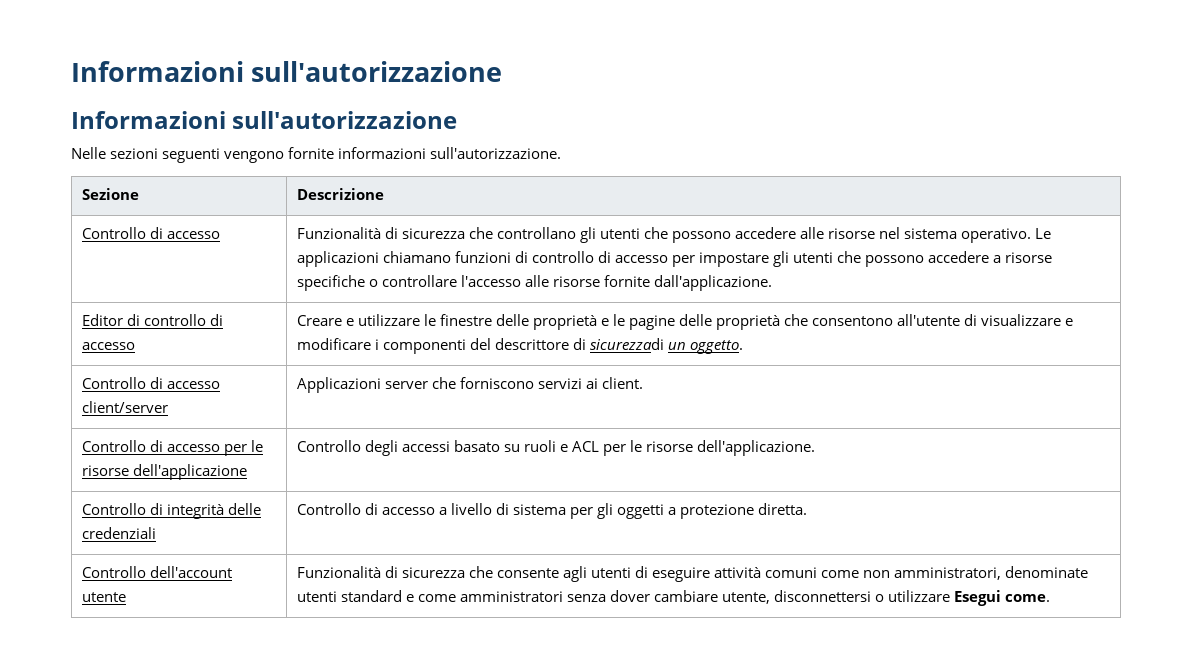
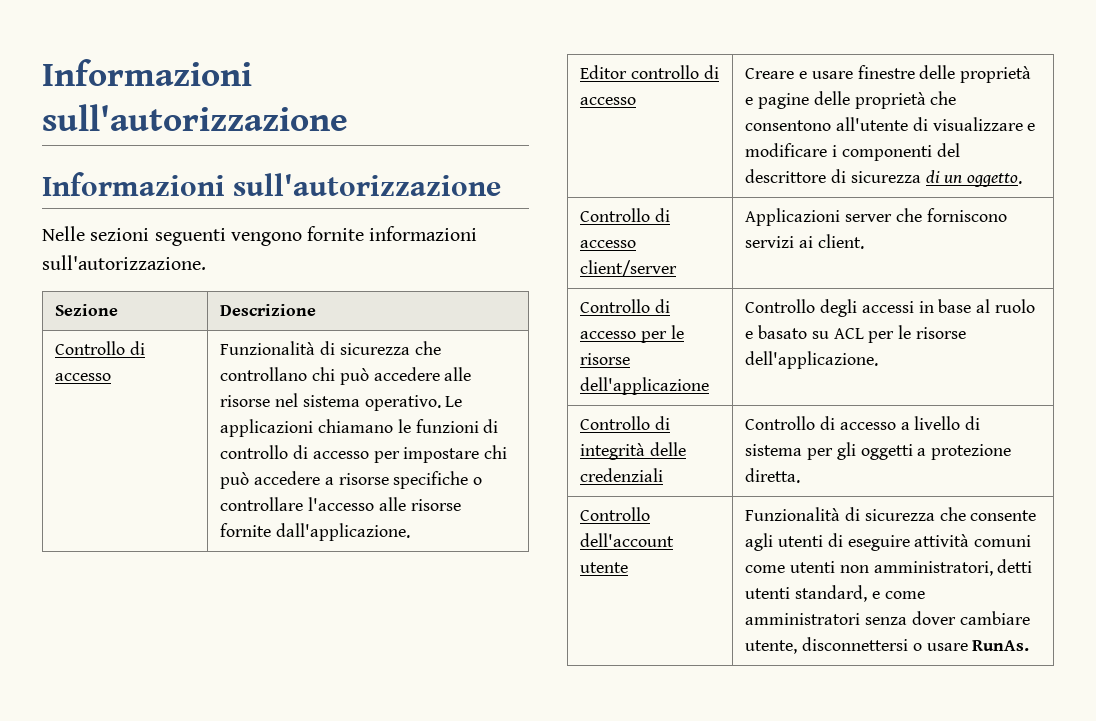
- Funzionalità di sicurezza che controllano gli utenti che possono accedere alle risorse nel sistema operativo.
+ Funzionalità di sicurezza che controllano chi può accedere alle risorse nel sistema operativo.
- Le applicazioni chiamano funzioni di controllo di accesso per impostare gli utenti che possono accedere a risorse specifiche o controllare l'accesso alle risorse fornite dall'applicazione.
+ Le applicazioni chiamano le funzioni di controllo di accesso per impostare chi può accedere a risorse specifiche o controllare l'accesso alle risorse fornite dall'applicazione.
- Editor di controllo di accesso | Creare e utilizzare le finestre delle proprietà e le pagine delle proprietà che consentono all'utente di visualizzare e modificare i componenti del descrittore di sicurezzadi un oggetto.
+ Editor controllo di accesso | Creare e usare finestre delle proprietà e pagine delle proprietà che consentono all'utente di visualizzare e modificare i componenti del descrittore di sicurezza di un oggetto.
- Controllo di accesso per le risorse dell'applicazione | Controllo degli accessi basato su ruoli e ACL per le risorse dell'applicazione.
+ Controllo di accesso per le risorse dell'applicazione | Controllo degli accessi in base al ruolo e basato su ACL per le risorse dell'applicazione.
- Controllo dell'account utente | Funzionalità di sicurezza che consente agli utenti di eseguire attività comuni come non amministratori, denominate utenti standard e come amministratori senza dover cambiare utente, disconnettersi o utilizzare Esegui come.
+ Controllo dell'account utente | Funzionalità di sicurezza che consente agli utenti di eseguire attività comuni come utenti non amministratori, detti utenti standard, e come amministratori senza dover cambiare utente, disconnettersi o usare RunAs.

